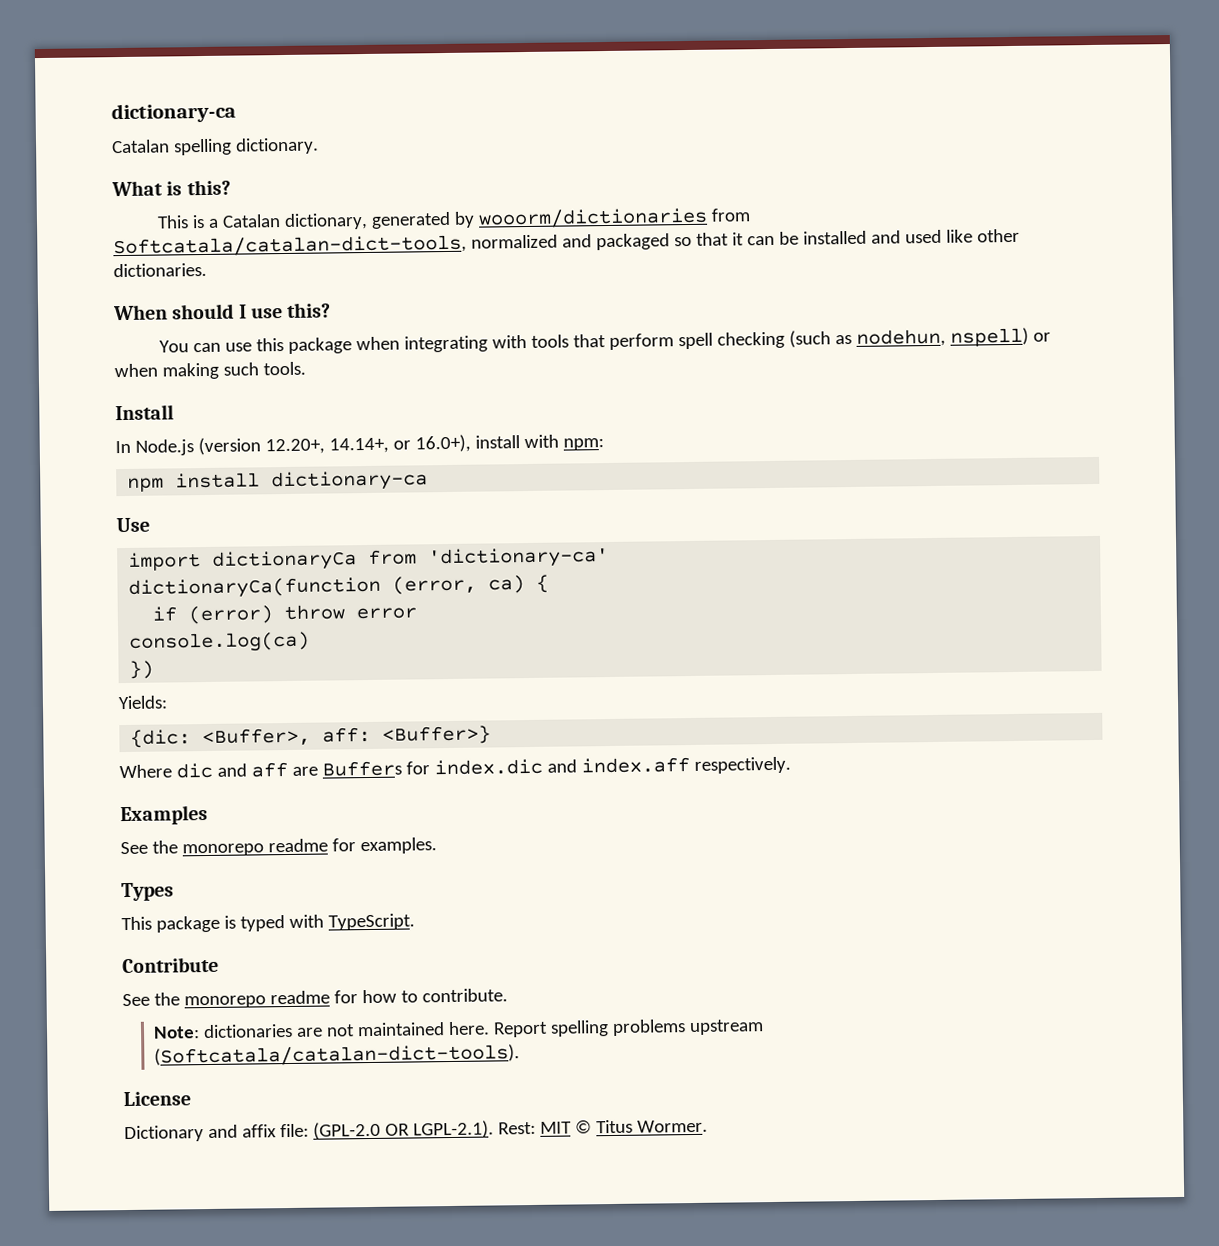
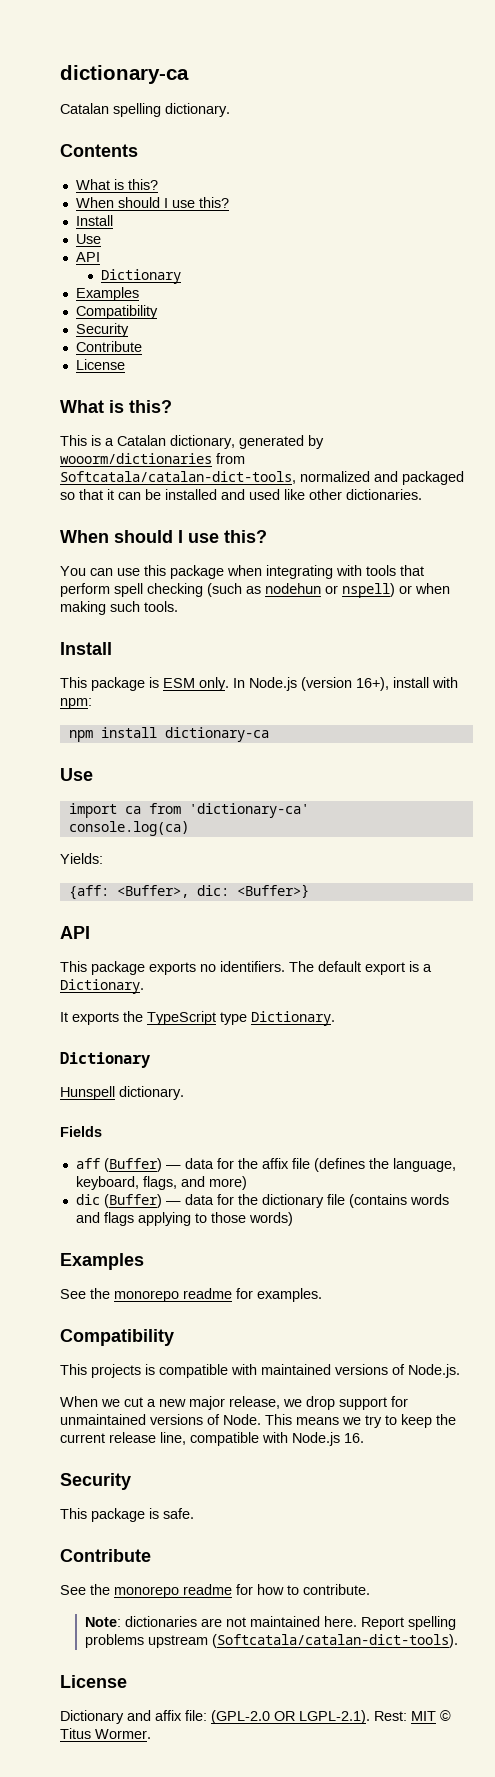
+ Contents
+ What is this?
+ When should I use this?
+ Install
+ Use
+ API
+ Dictionary
+ Examples
+ Compatibility
+ Security
+ Contribute
+ License
- You can use this package when integrating with tools that perform spell checking (such as nodehun, nspell) or when making such tools.
+ You can use this package when integrating with tools that perform spell checking (such as nodehun or nspell) or when making such tools.
- In Node.js (version 12.20+, 14.14+, or 16.0+), install with npm:
+ This package is ESM only. In Node.js (version 16+), install with npm:
- import dictionaryCa from 'dictionary-ca'
+ import ca from 'dictionary-ca'
- dictionaryCa(function (error, ca) {
- if (error) throw error
- })
- {dic: <Buffer>, aff: <Buffer>}
- Where dic and aff are Buffers for index.dic and index.aff respectively.
+ {aff: <Buffer>, dic: <Buffer>}
+ API
+ This package exports no identifiers. The default export is a Dictionary.
+ It exports the TypeScript type Dictionary.
+ Dictionary
+ Hunspell dictionary.
+ Fields
+ aff (Buffer) — data for the affix file (defines the language, keyboard, flags, and more)
+ dic (Buffer) — data for the dictionary file (contains words and flags applying to those words)
  See the monorepo readme for examples.
- Types
- This package is typed with TypeScript.
+ Compatibility
+ This projects is compatible with maintained versions of Node.js.
+ When we cut a new major release, we drop support for unmaintained versions of Node. This means we try to keep the current release line, compatible with Node.js 16.
+ Security
+ This package is safe.

